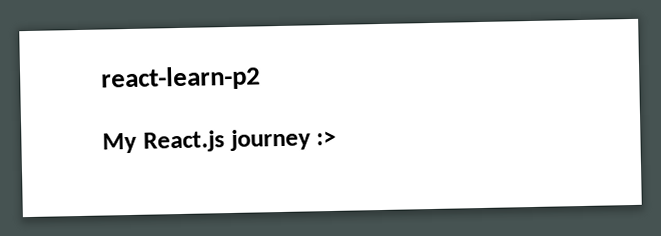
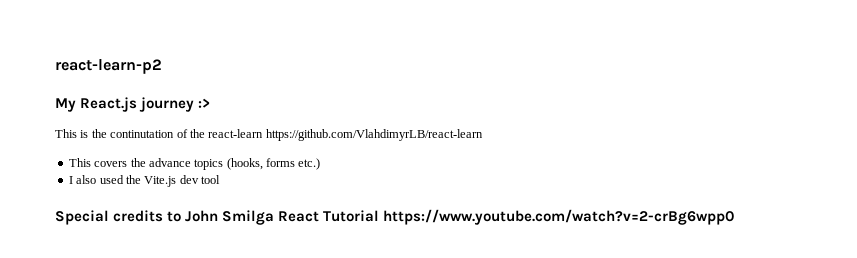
+ This is the continutation of the react-learn https://github.com/VlahdimyrLB/react-learn
+ This covers the advance topics (hooks, forms etc.)
+ I also used the Vite.js dev tool
+ Special credits to John Smilga React Tutorial https://www.youtube.com/watch?v=2-crBg6wpp0

